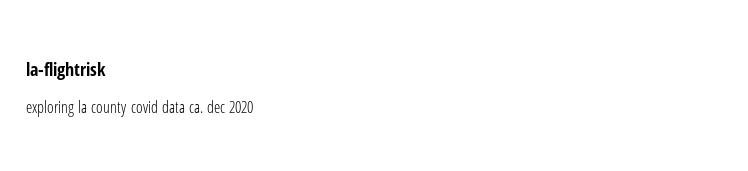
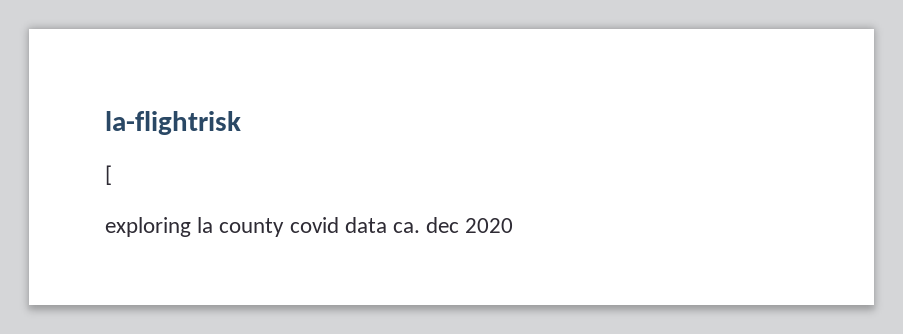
+ [

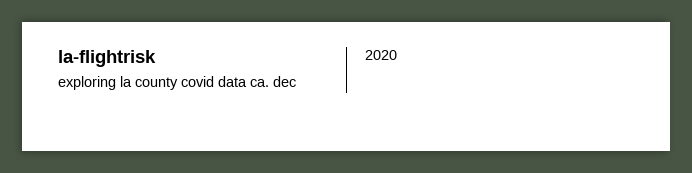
- [

